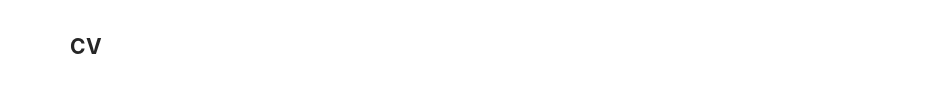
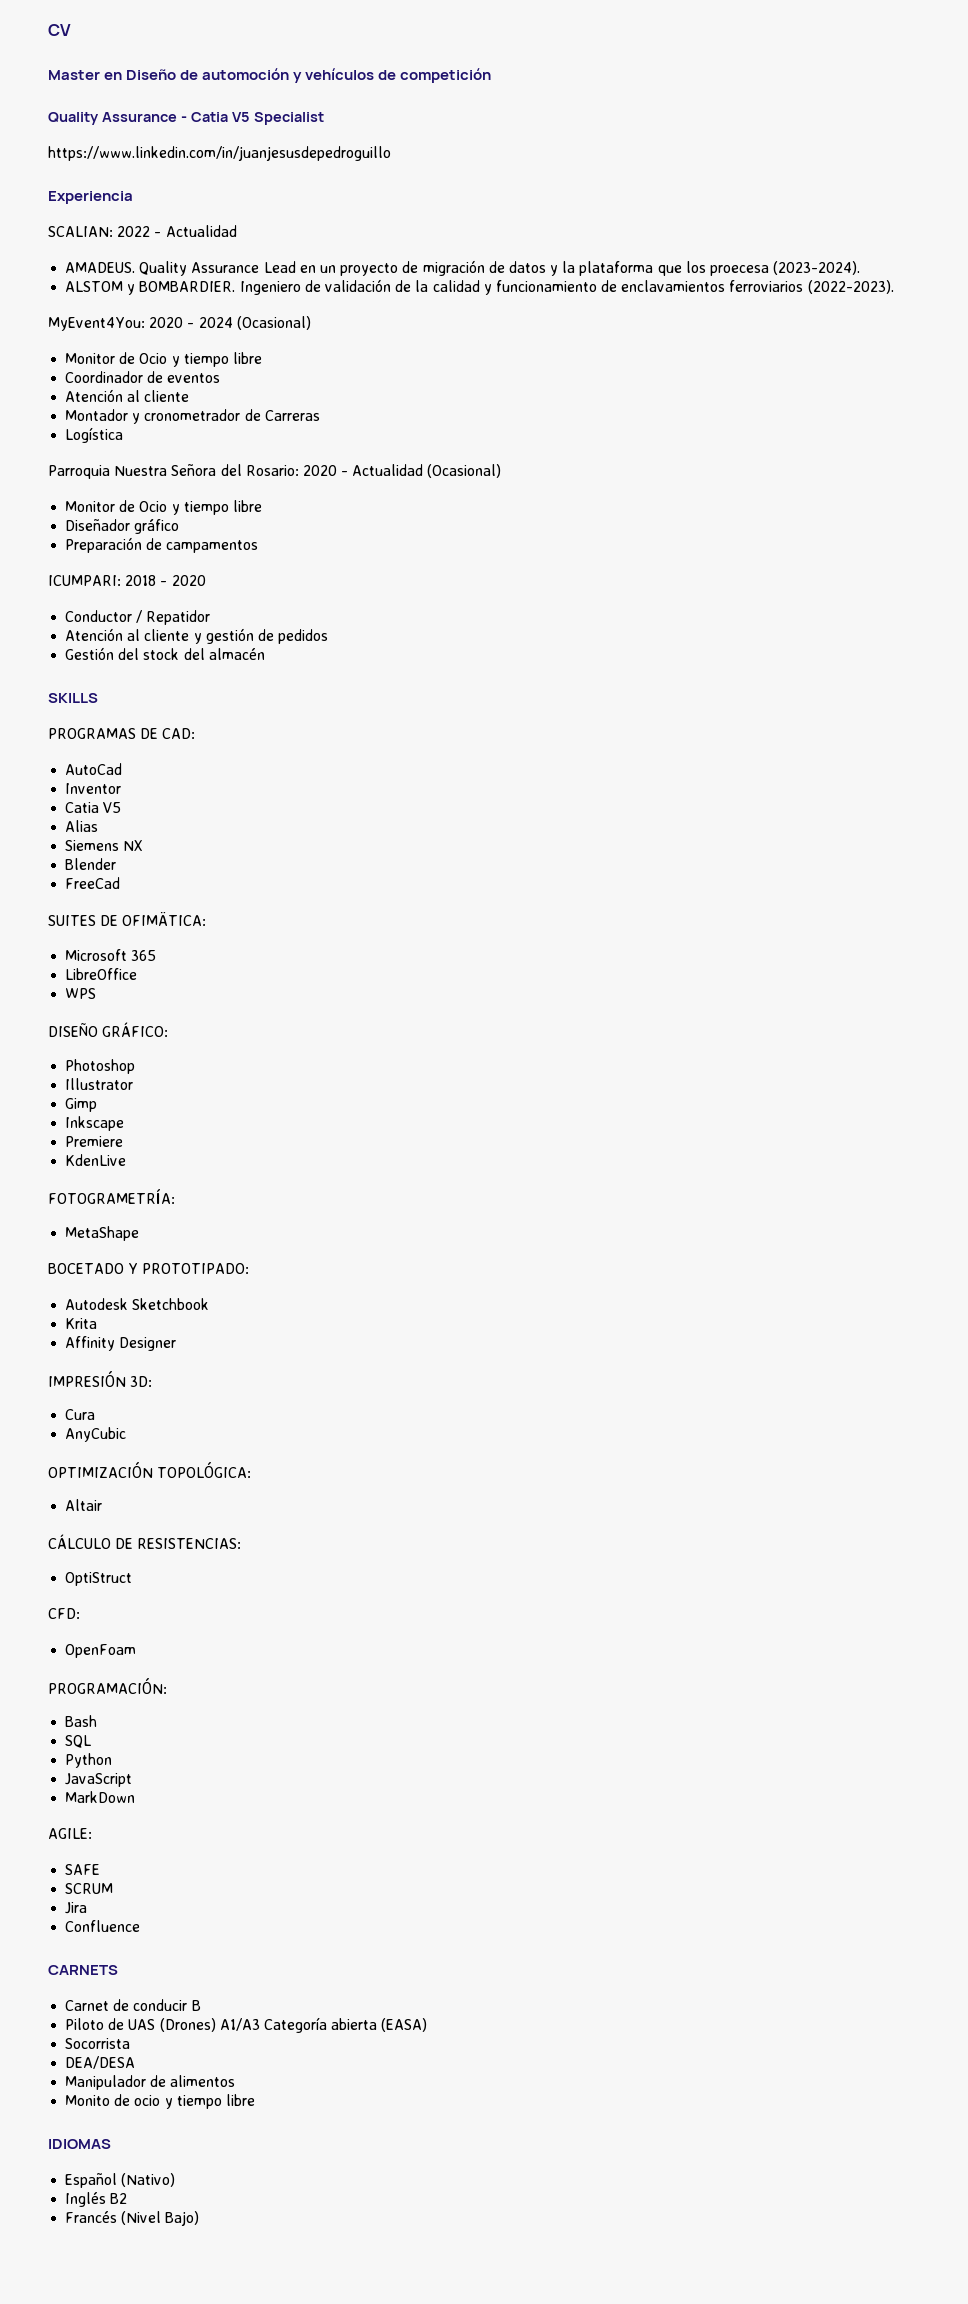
+ Master en Diseño de automoción y vehículos de competición
+ Quality Assurance - Catia V5 Specialist
+ https://www.linkedin.com/in/juanjesusdepedroguillo
+ Experiencia
+ SCALIAN: 2022 - Actualidad
+ AMADEUS. Quality Assurance Lead en un proyecto de migración de datos y la plataforma que los proecesa (2023-2024).
+ ALSTOM y BOMBARDIER. Ingeniero de validación de la calidad y funcionamiento de enclavamientos ferroviarios (2022-2023).
+ MyEvent4You: 2020 - 2024 (Ocasional)
+ Monitor de Ocio y tiempo libre
+ Coordinador de eventos
+ Atención al cliente
+ Montador y cronometrador de Carreras
+ Logística
+ Parroquia Nuestra Señora del Rosario: 2020 - Actualidad (Ocasional)
+ Monitor de Ocio y tiempo libre
+ Diseñador gráfico
+ Preparación de campamentos
+ ICUMPARI: 2018 - 2020
+ Conductor / Repatidor
+ Atención al cliente y gestión de pedidos
+ Gestión del stock del almacén
+ SKILLS
+ PROGRAMAS DE CAD:
+ AutoCad
+ Inventor
+ Catia V5
+ Alias
+ Siemens NX
+ Blender
+ FreeCad
+ SUITES DE OFIMÄTICA:
+ Microsoft 365
+ LibreOffice
+ WPS
+ DISEÑO GRÁFICO:
+ Photoshop
+ Illustrator
+ Gimp
+ Inkscape
+ Premiere
+ KdenLive
+ FOTOGRAMETRÍA:
+ MetaShape
+ BOCETADO Y PROTOTIPADO:
+ Autodesk Sketchbook
+ Krita
+ Affinity Designer
+ IMPRESIÓN 3D:
+ Cura
+ AnyCubic
+ OPTIMIZACIÓN TOPOLÓGICA:
+ Altair
+ CÁLCULO DE RESISTENCIAS:
+ OptiStruct
+ CFD:
+ OpenFoam
+ PROGRAMACIÓN:
+ Bash
+ SQL
+ Python
+ JavaScript
+ MarkDown
+ AGILE:
+ SAFE
+ SCRUM
+ Jira
+ Confluence
+ CARNETS
+ Carnet de conducir B
+ Piloto de UAS (Drones) A1/A3 Categoría abierta (EASA)
+ Socorrista
+ DEA/DESA
+ Manipulador de alimentos
+ Monito de ocio y tiempo libre
+ IDIOMAS
+ Español (Nativo)
+ Inglés B2
+ Francés (Nivel Bajo)

